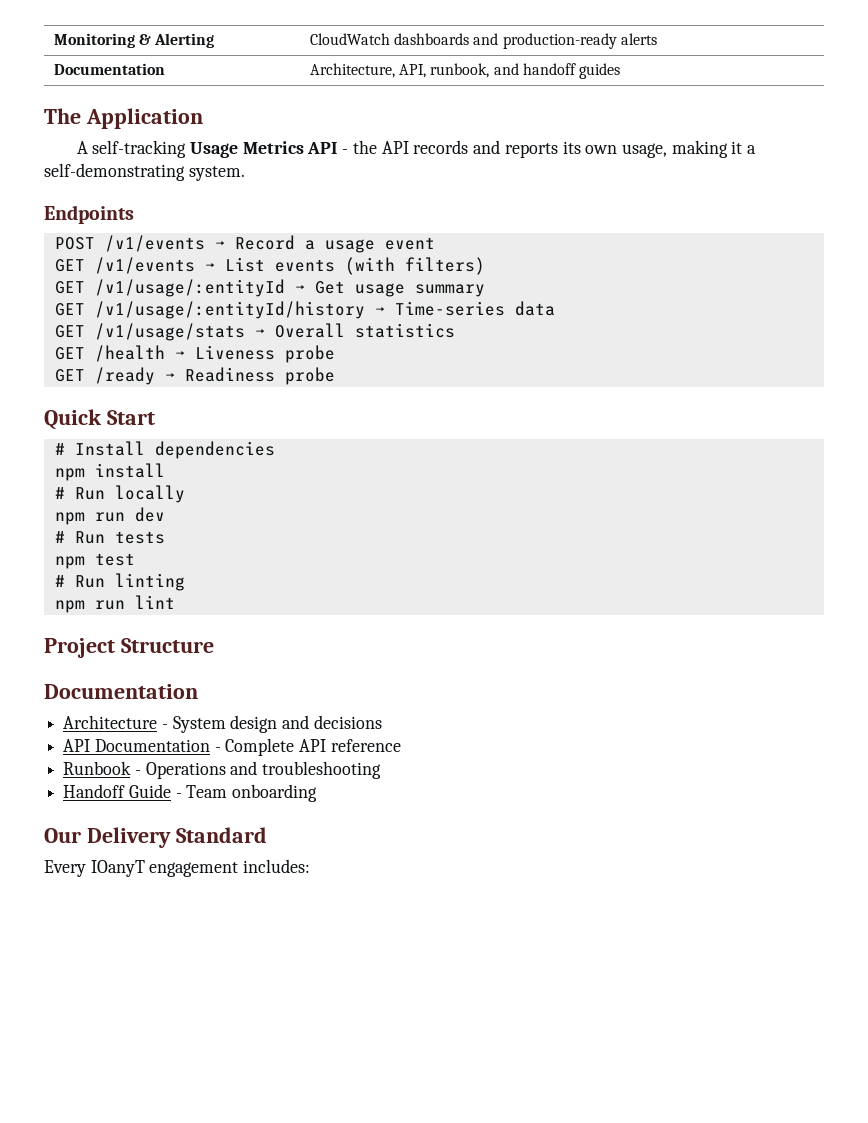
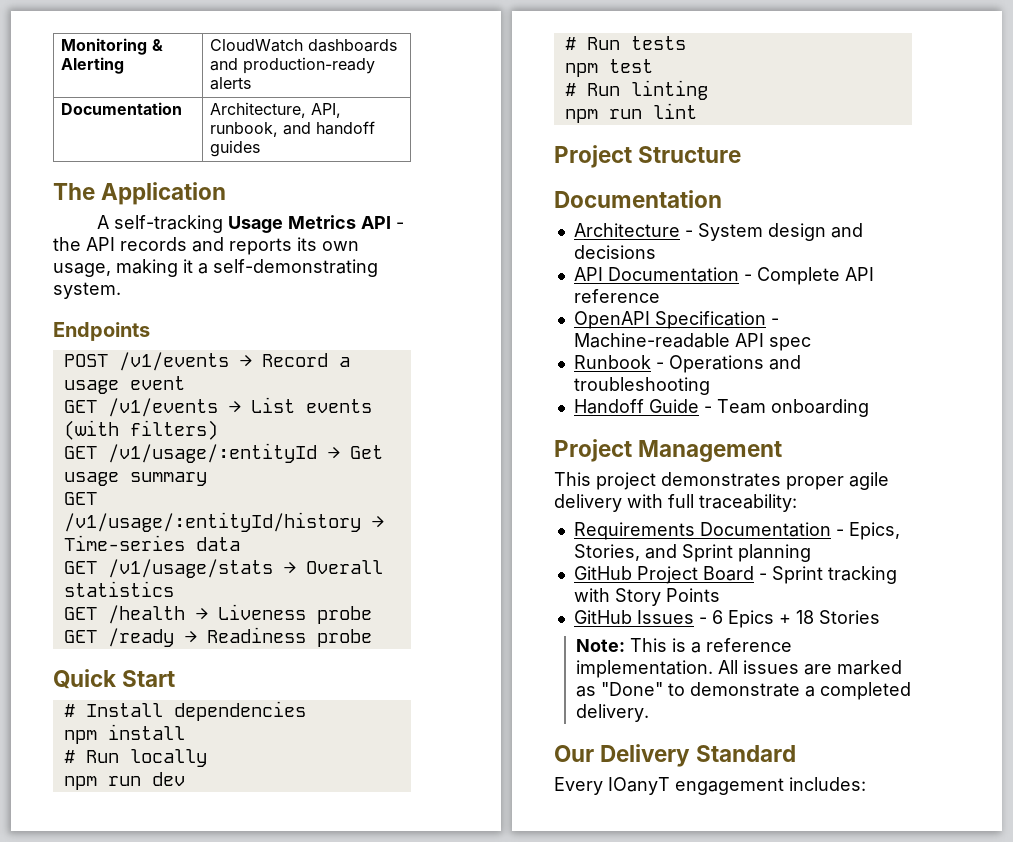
+ OpenAPI Specification - Machine-readable API spec
+ Project Management
+ This project demonstrates proper agile delivery with full traceability:
+ Requirements Documentation - Epics, Stories, and Sprint planning
+ GitHub Project Board - Sprint tracking with Story Points
+ GitHub Issues - 6 Epics + 18 Stories
+ Note: This is a reference implementation. All issues are marked as "Done" to demonstrate a completed delivery.

